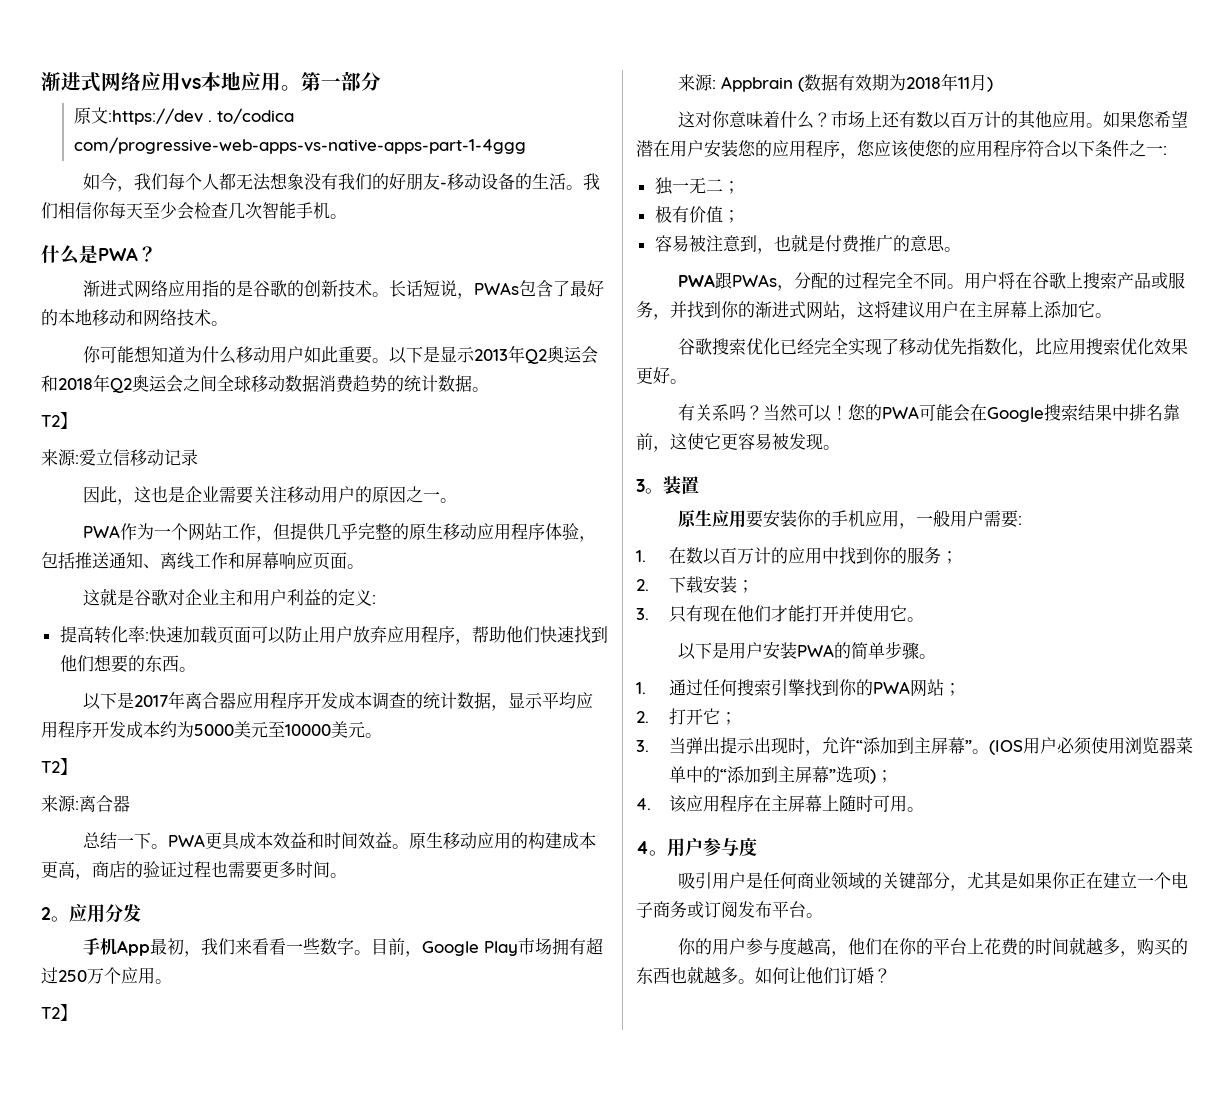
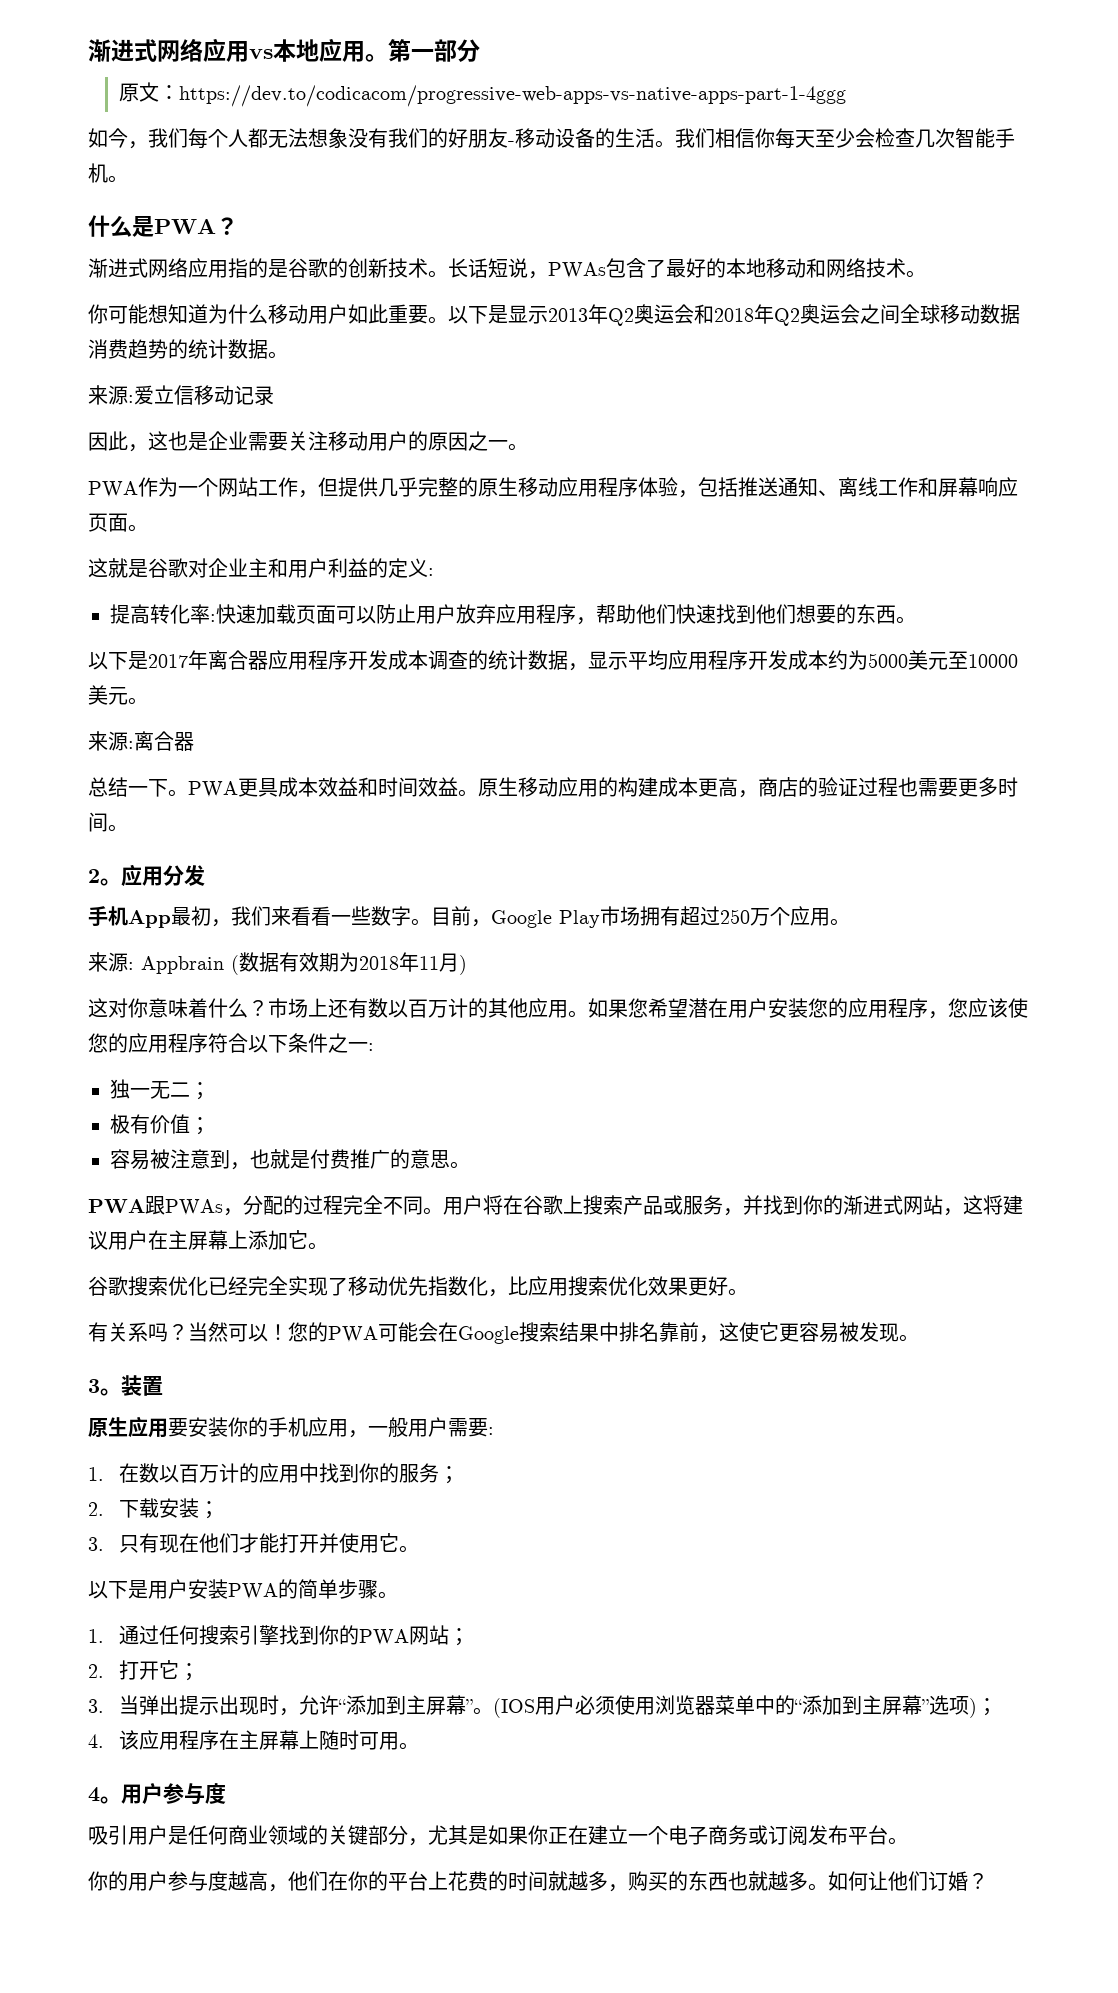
- 原文:https://dev . to/codica com/progressive-web-apps-vs-native-apps-part-1-4ggg
+ 原文：https://dev.to/codicacom/progressive-web-apps-vs-native-apps-part-1-4ggg
  以下是显示2013年Q2奥运会和2018年Q2奥运会之间全球移动数据消费趋势的统计数据。
- T2】
  以下是2017年离合器应用程序开发成本调查的统计数据，显示平均应用程序开发成本约为5000美元至10000美元。
- T2】
  目前，Google Play市场拥有超过250万个应用。
- T2】

